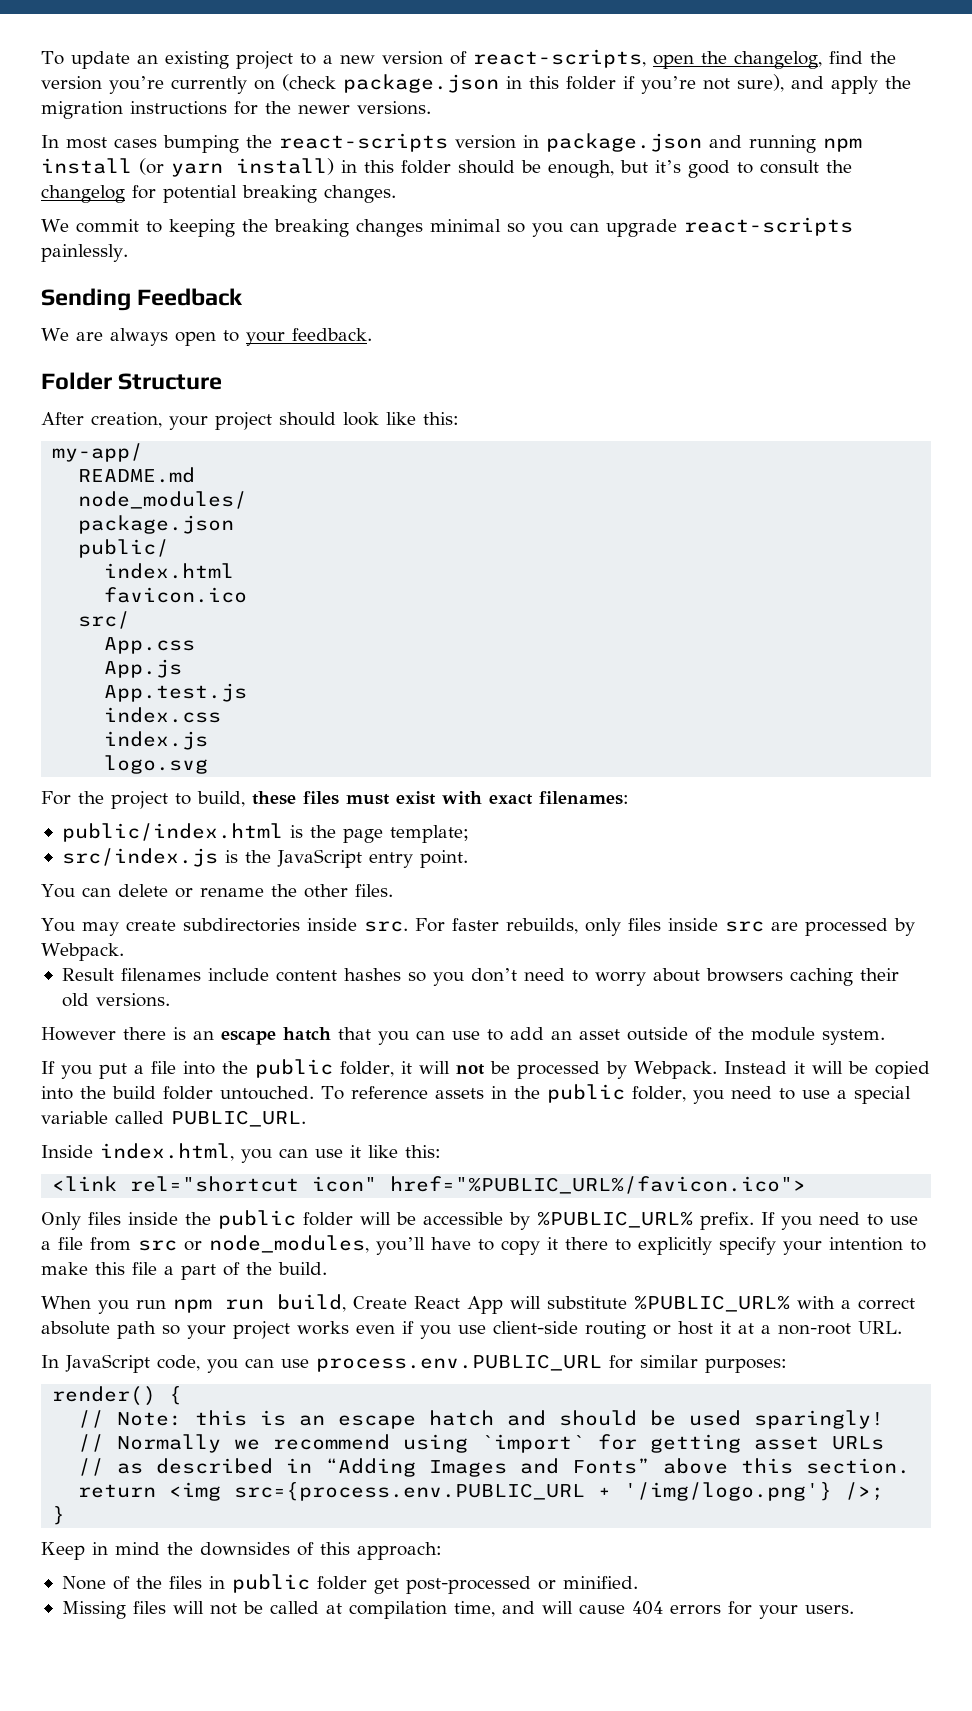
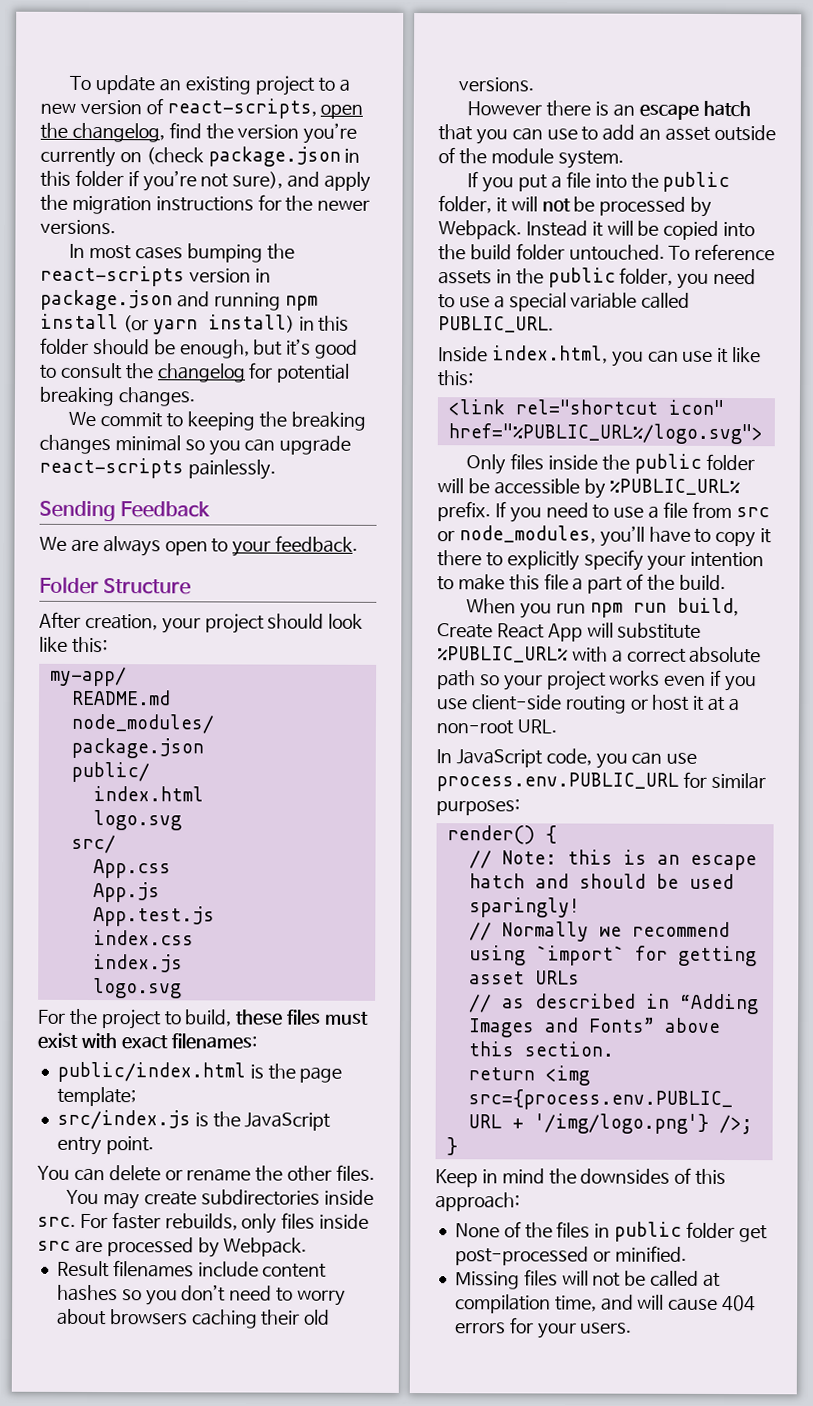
  index.html
- favicon.ico
+ logo.svg
- <link rel="shortcut icon" href="%PUBLIC_URL%/favicon.ico">
+ <link rel="shortcut icon" href="%PUBLIC_URL%/logo.svg">

